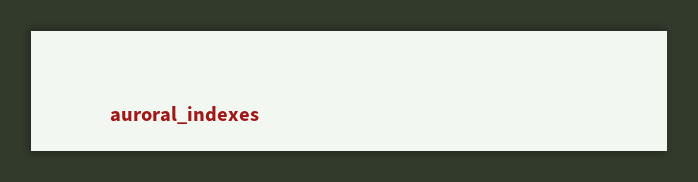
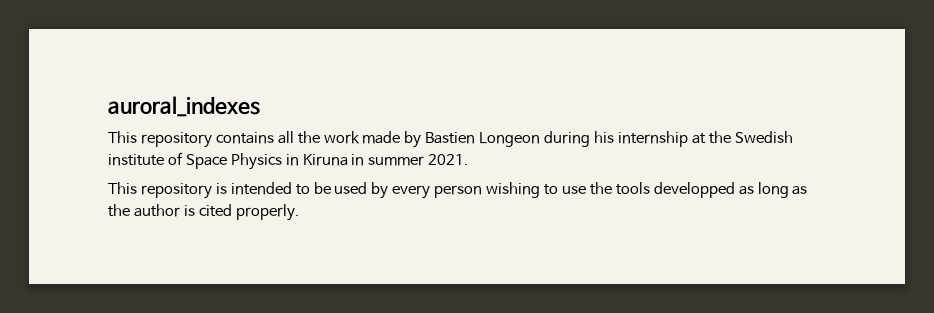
+ This repository contains all the work made by Bastien Longeon during his internship at the Swedish institute of Space Physics in Kiruna in summer 2021.
+ This repository is intended to be used by every person wishing to use the tools developped as long as the author is cited properly.

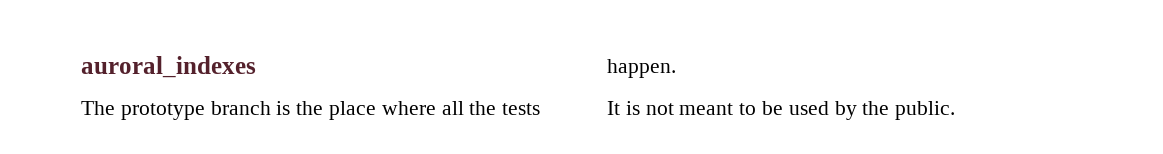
- This repository contains all the work made by Bastien Longeon during his internship at the Swedish institute of Space Physics in Kiruna in summer 2021.
- This repository is intended to be used by every person wishing to use the tools developped as long as the author is cited properly.
+ The prototype branch is the place where all the tests happen.
+ It is not meant to be used by the public.

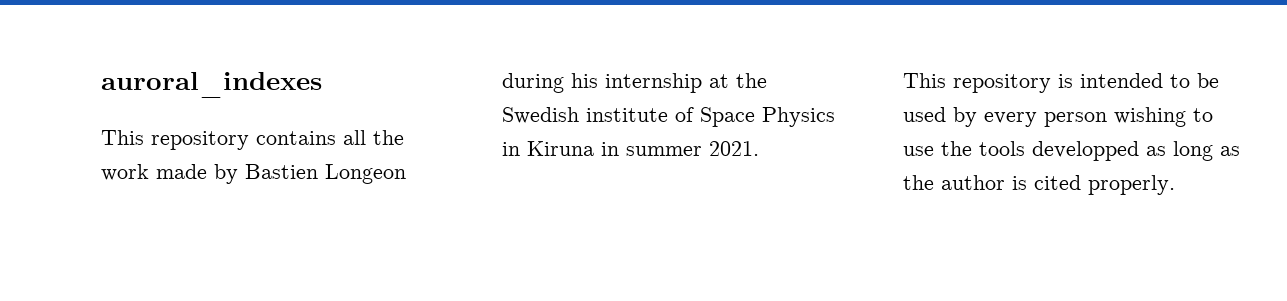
- The prototype branch is the place where all the tests happen.
- It is not meant to be used by the public.
+ This repository contains all the work made by Bastien Longeon during his internship at the Swedish institute of Space Physics in Kiruna in summer 2021.
+ This repository is intended to be used by every person wishing to use the tools developped as long as the author is cited properly.

